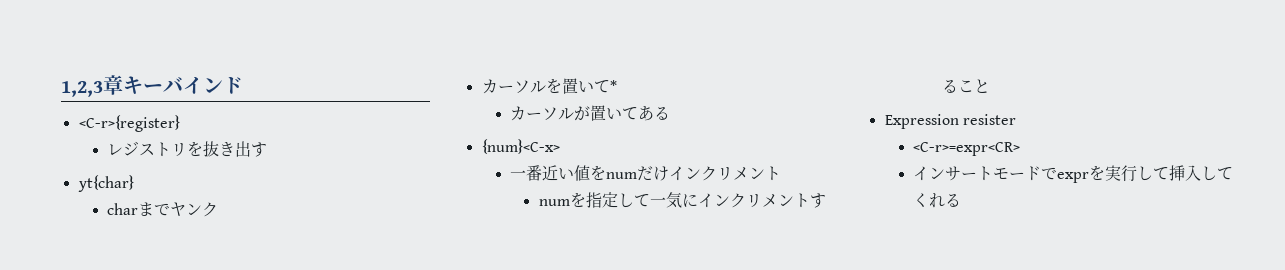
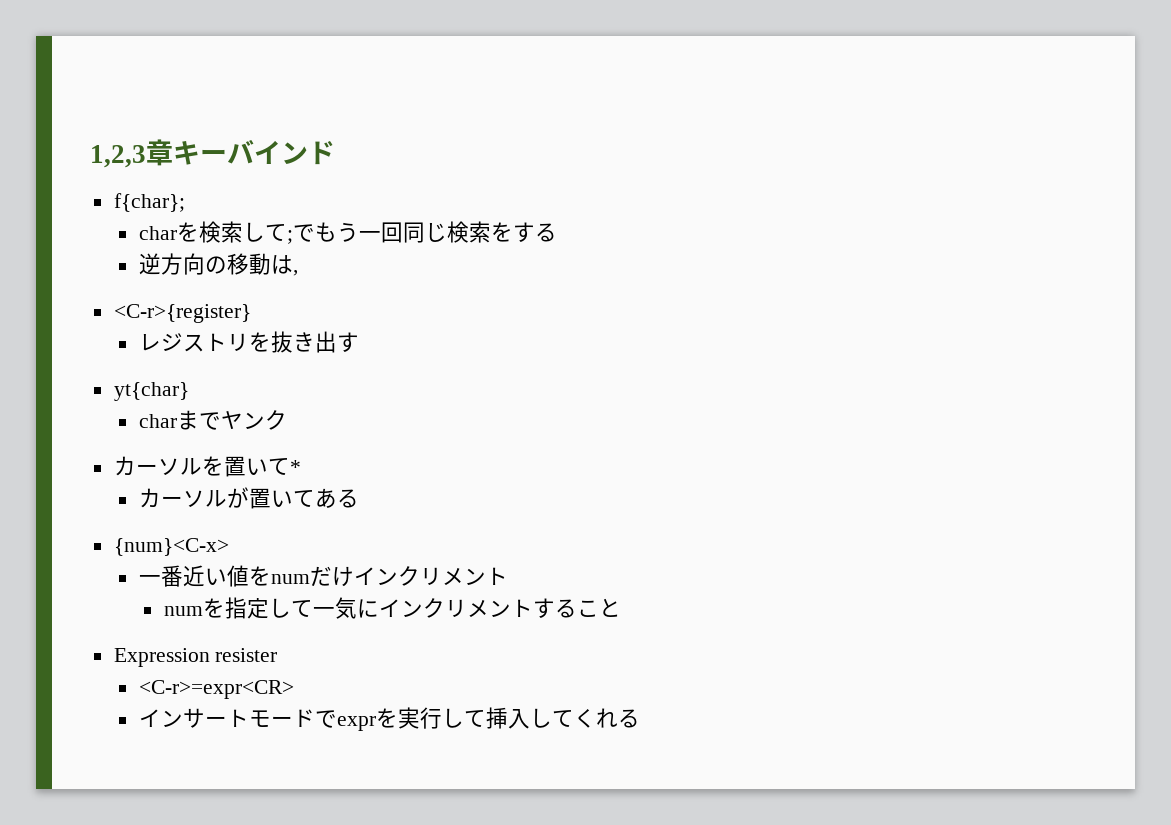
+ f{char};
+ charを検索して;でもう一回同じ検索をする
+ 逆方向の移動は,

